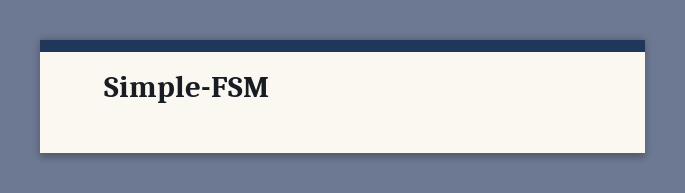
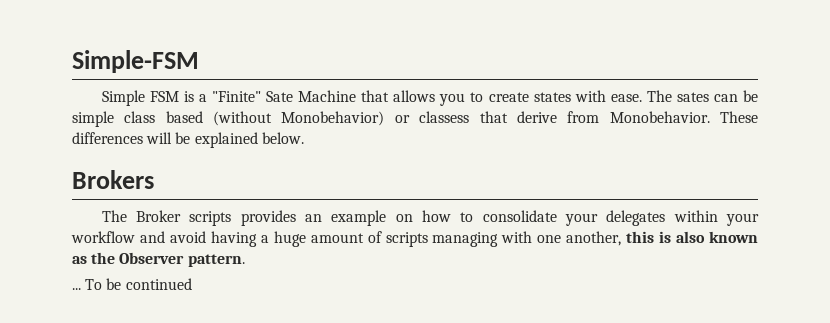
+ Simple FSM is a "Finite" Sate Machine that allows you to create states with ease. The sates can be simple class based (without Monobehavior) or classess that derive from Monobehavior. These differences will be explained below.
+ Brokers
+ The Broker scripts provides an example on how to consolidate your delegates within your workflow and avoid having a huge amount of scripts managing with one another, this is also known as the Observer pattern.
+ ... To be continued

